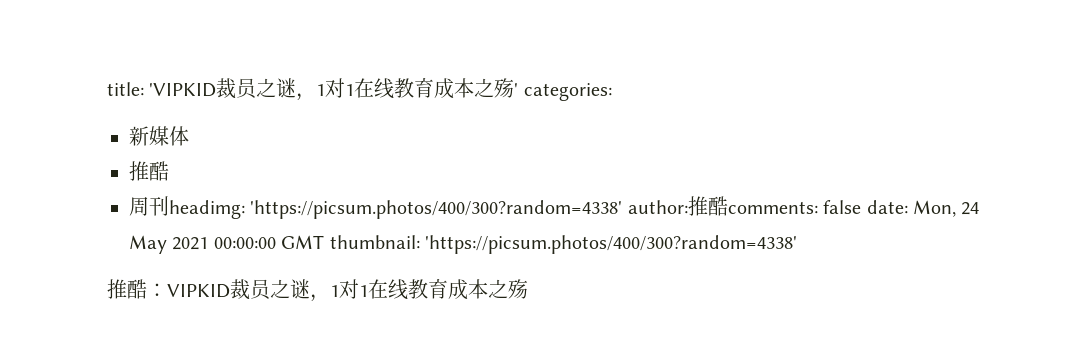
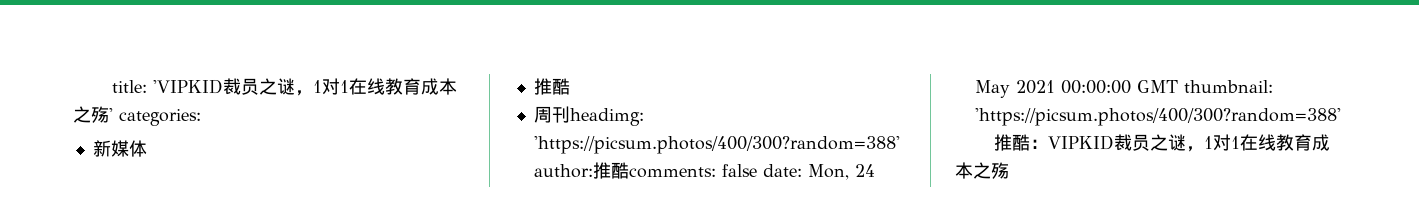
- 周刊headimg: 'https://picsum.photos/400/300?random=4338' author:推酷comments: false date: Mon, 24 May 2021 00:00:00 GMT thumbnail: 'https://picsum.photos/400/300?random=4338'
+ 周刊headimg: 'https://picsum.photos/400/300?random=388' author:推酷comments: false date: Mon, 24 May 2021 00:00:00 GMT thumbnail: 'https://picsum.photos/400/300?random=388'

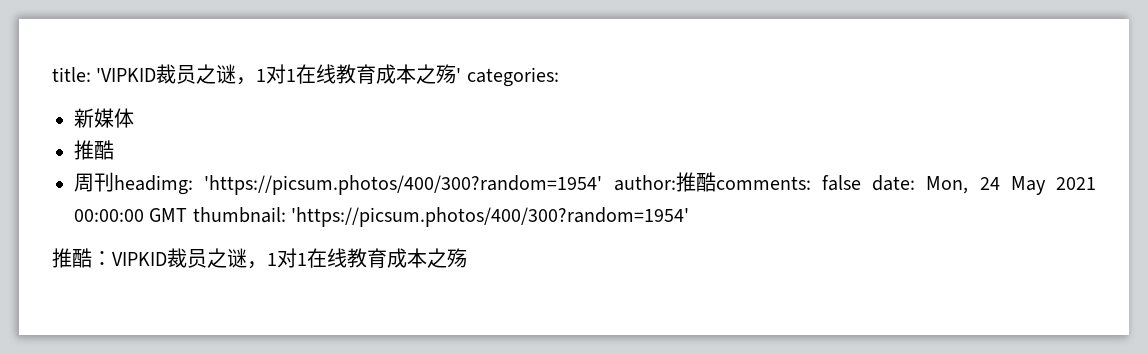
- 周刊headimg: 'https://picsum.photos/400/300?random=388' author:推酷comments: false date: Mon, 24 May 2021 00:00:00 GMT thumbnail: 'https://picsum.photos/400/300?random=388'
+ 周刊headimg: 'https://picsum.photos/400/300?random=1954' author:推酷comments: false date: Mon, 24 May 2021 00:00:00 GMT thumbnail: 'https://picsum.photos/400/300?random=1954'

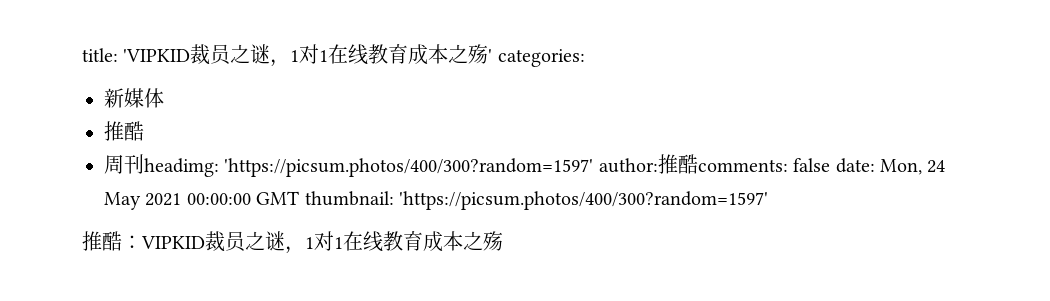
- 周刊headimg: 'https://picsum.photos/400/300?random=1954' author:推酷comments: false date: Mon, 24 May 2021 00:00:00 GMT thumbnail: 'https://picsum.photos/400/300?random=1954'
+ 周刊headimg: 'https://picsum.photos/400/300?random=1597' author:推酷comments: false date: Mon, 24 May 2021 00:00:00 GMT thumbnail: 'https://picsum.photos/400/300?random=1597'

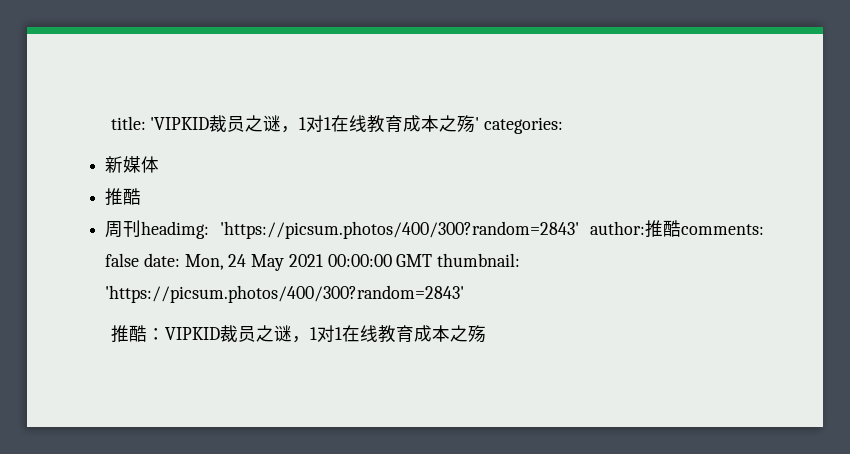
- 周刊headimg: 'https://picsum.photos/400/300?random=1597' author:推酷comments: false date: Mon, 24 May 2021 00:00:00 GMT thumbnail: 'https://picsum.photos/400/300?random=1597'
+ 周刊headimg: 'https://picsum.photos/400/300?random=2843' author:推酷comments: false date: Mon, 24 May 2021 00:00:00 GMT thumbnail: 'https://picsum.photos/400/300?random=2843'

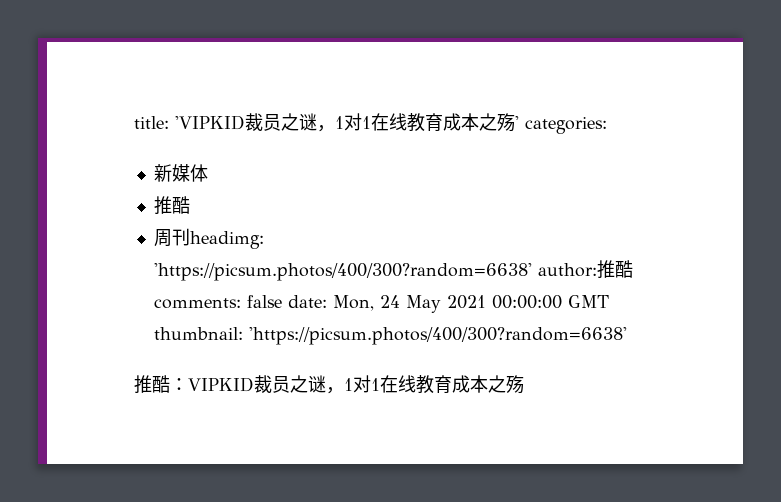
- 周刊headimg: 'https://picsum.photos/400/300?random=2843' author:推酷comments: false date: Mon, 24 May 2021 00:00:00 GMT thumbnail: 'https://picsum.photos/400/300?random=2843'
+ 周刊headimg: 'https://picsum.photos/400/300?random=6638' author:推酷comments: false date: Mon, 24 May 2021 00:00:00 GMT thumbnail: 'https://picsum.photos/400/300?random=6638'

